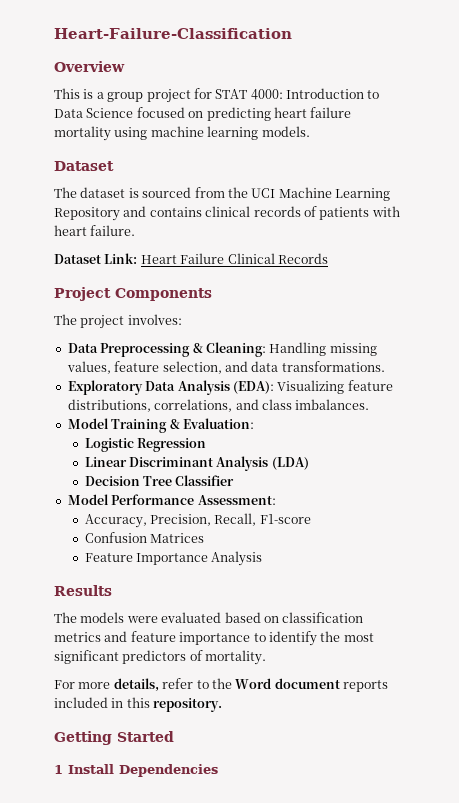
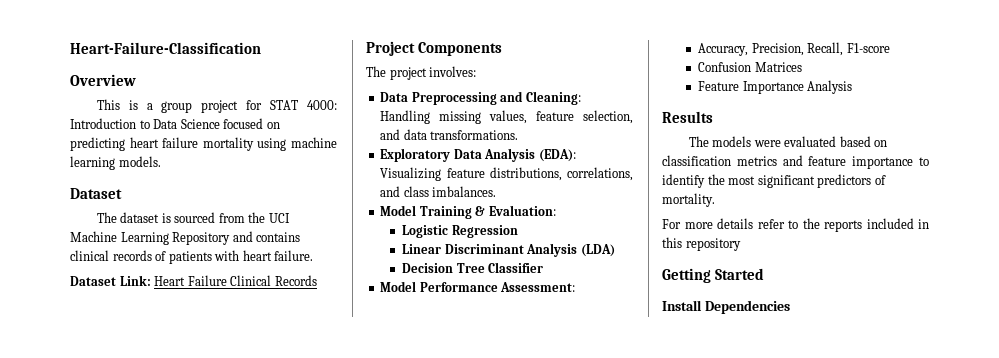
- Data Preprocessing & Cleaning: Handling missing values, feature selection, and data transformations.
+ Data Preprocessing and Cleaning: Handling missing values, feature selection, and data transformations.
- For more details, refer to the Word document reports included in this repository.
+ For more details refer to the reports included in this repository
- 1 Install Dependencies
+ Install Dependencies

